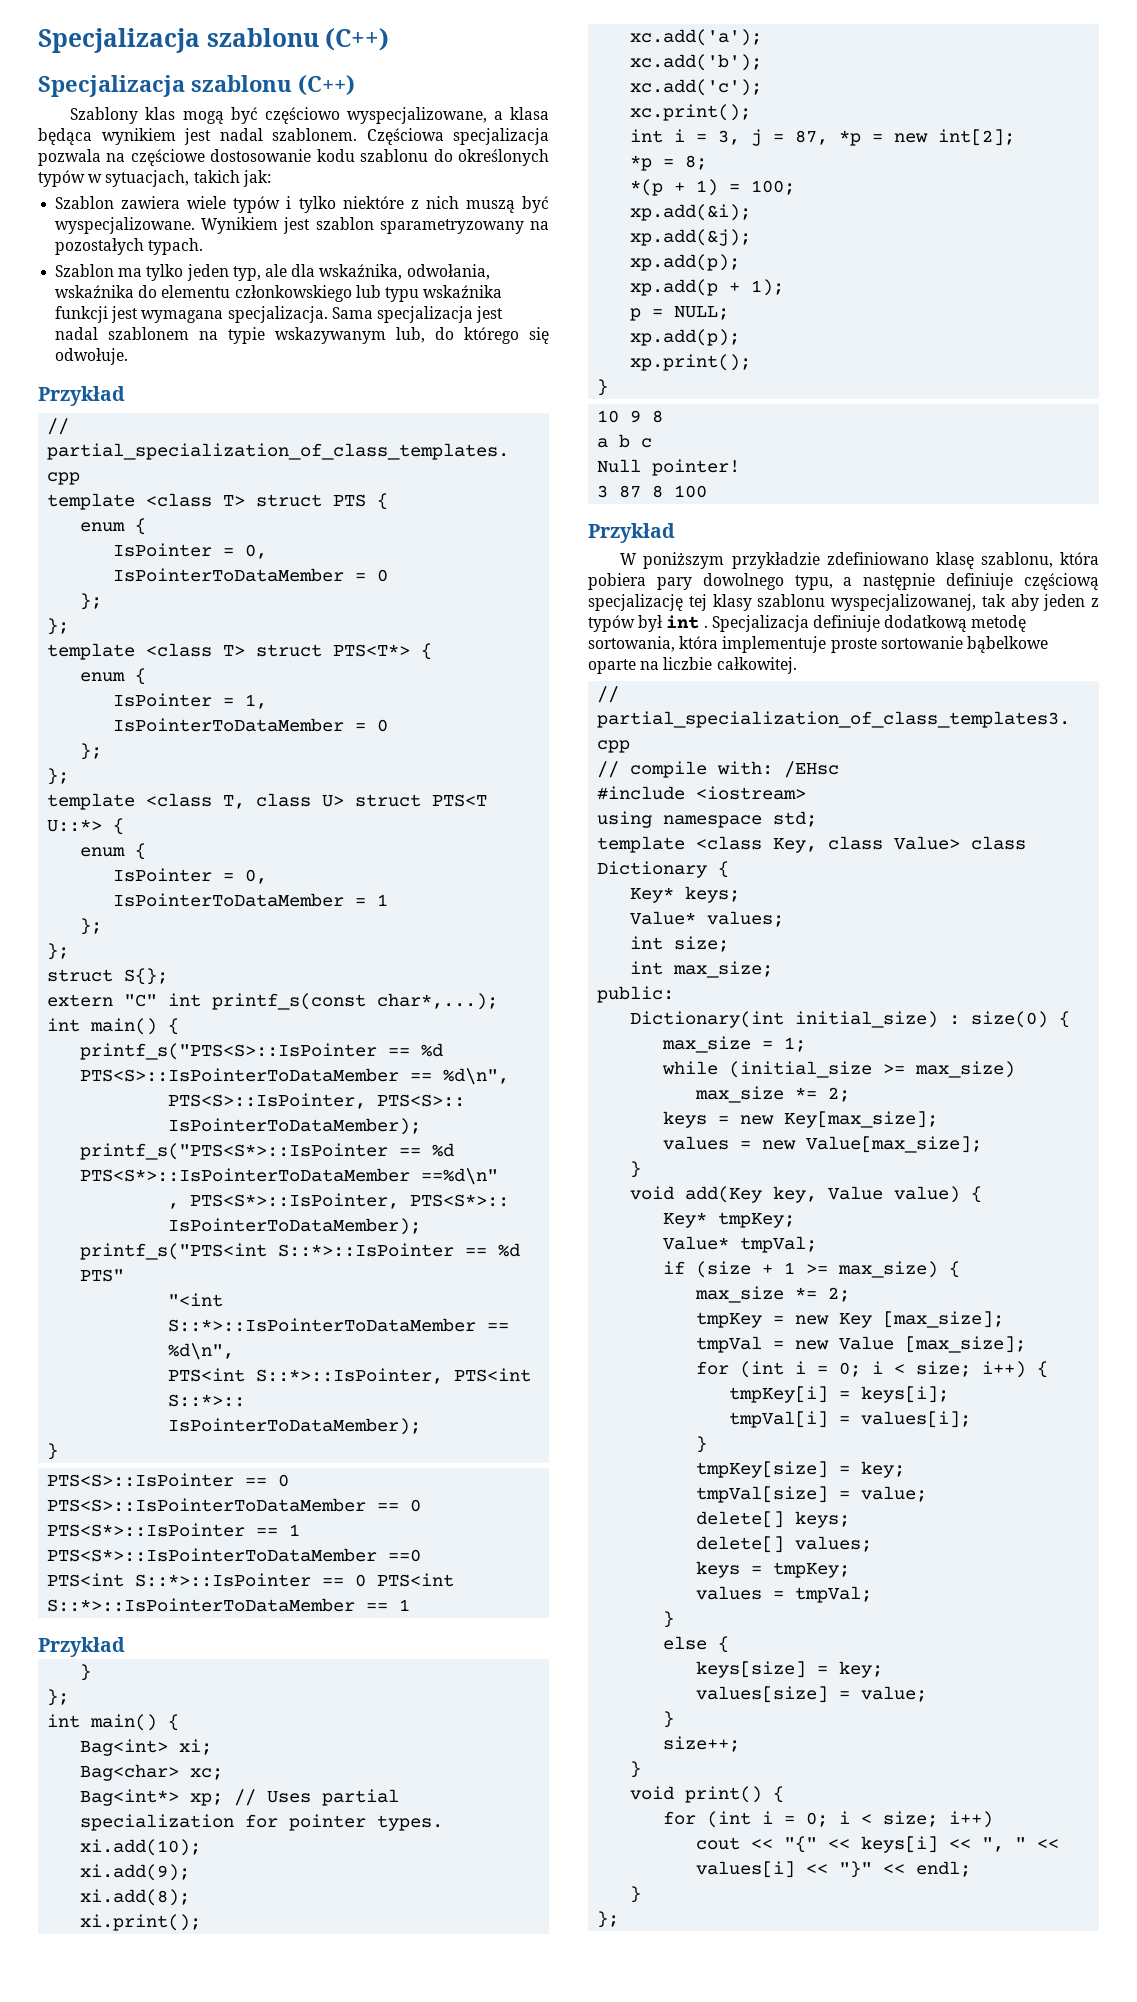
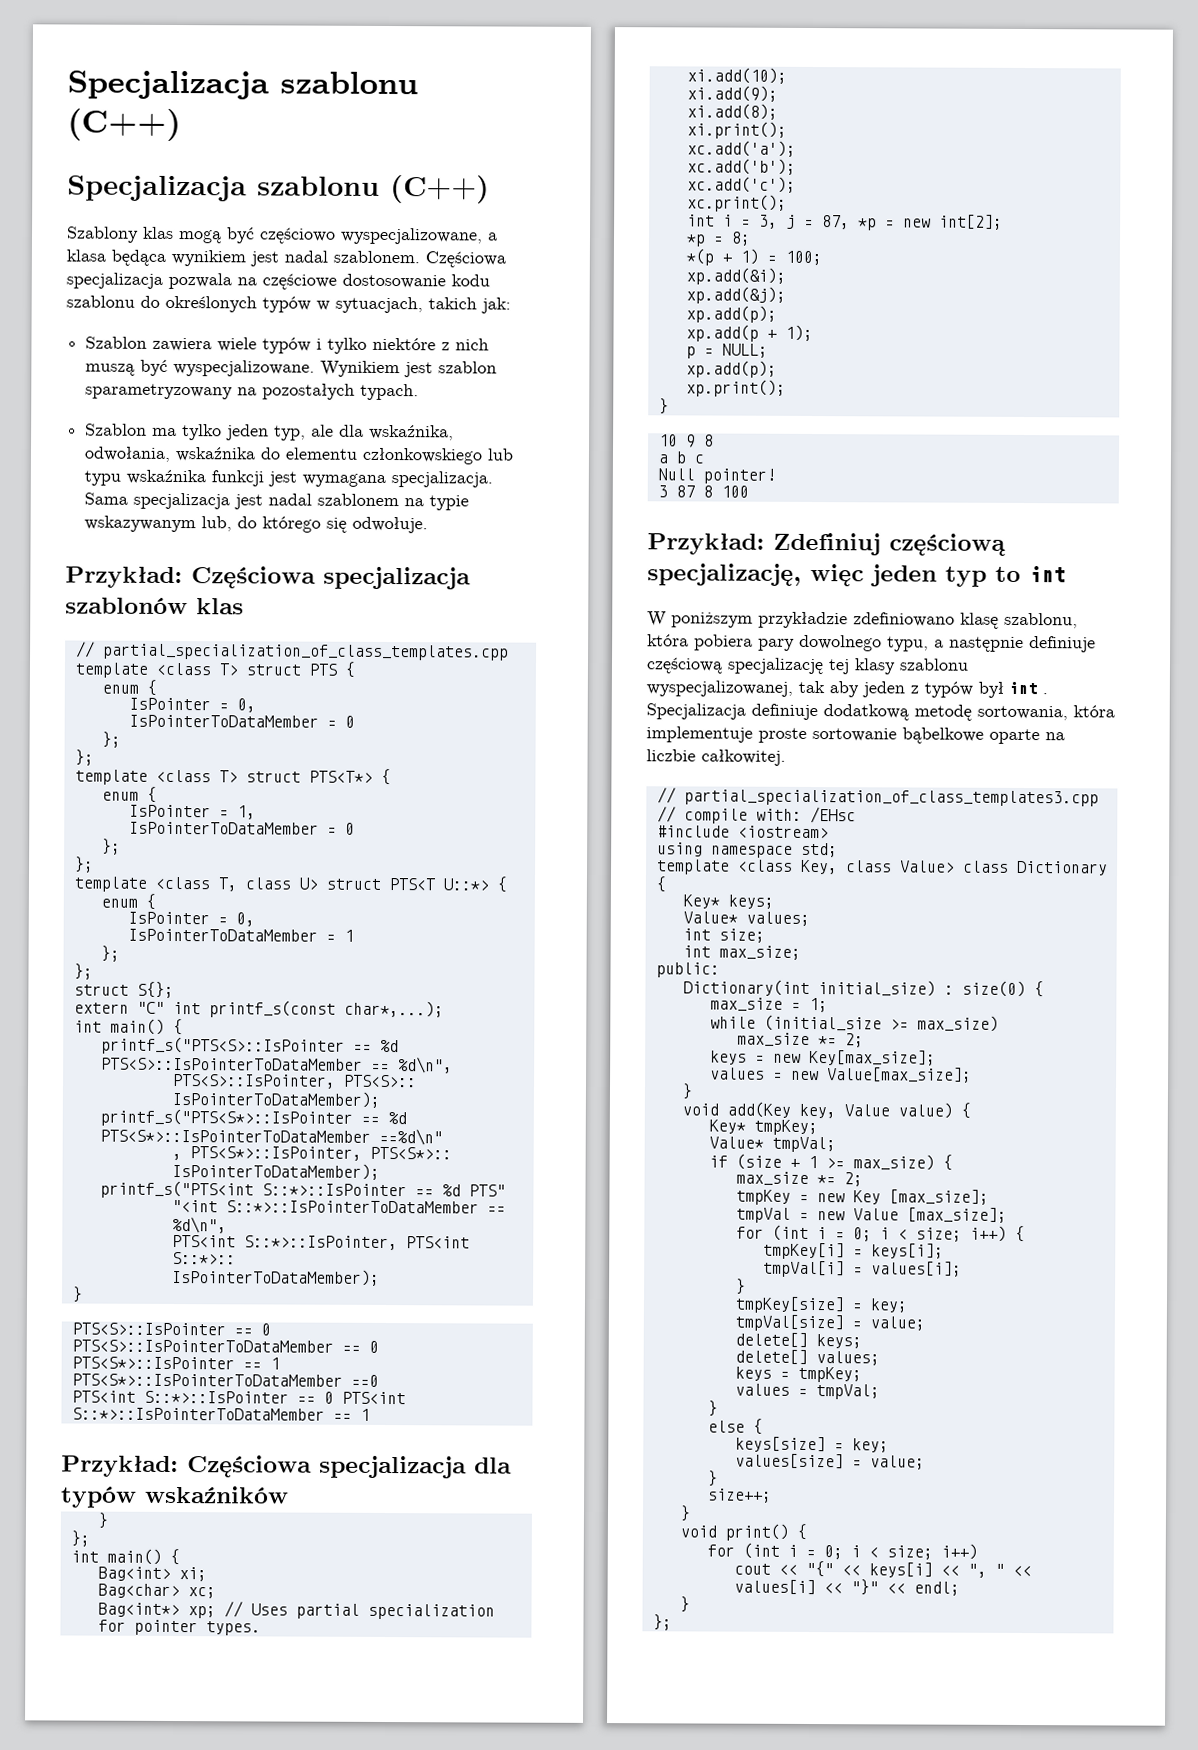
  Sama specjalizacja jest nadal szablonem na typie wskazywanym lub, do którego się odwołuje.
- Przykład
+ Przykład: Częściowa specjalizacja szablonów klas
  PTS<int S::*>::IsPointer == 0 PTS<int S::*>::IsPointerToDataMember == 1
- Przykład
+ Przykład: Częściowa specjalizacja dla typów wskaźników
  3 87 8 100
- Przykład
+ Przykład: Zdefiniuj częściową specjalizację, więc jeden typ to int

